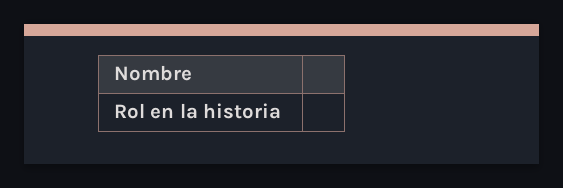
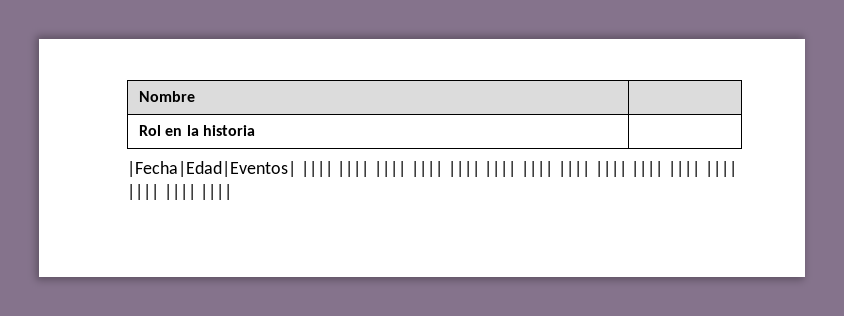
+ |Fecha|Edad|Eventos| |||| |||| |||| |||| |||| |||| |||| |||| |||| |||| |||| |||| |||| |||| ||||

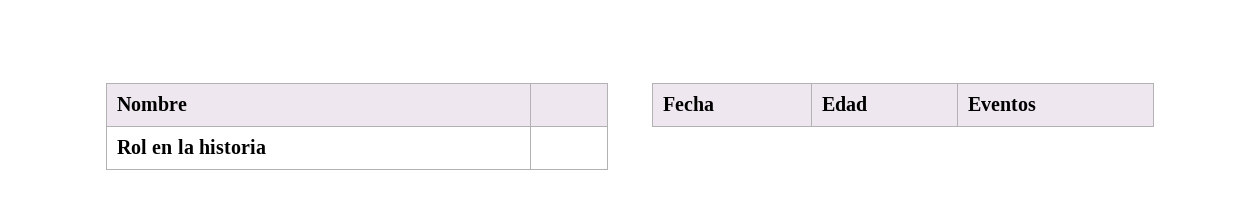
- |Fecha|Edad|Eventos| |||| |||| |||| |||| |||| |||| |||| |||| |||| |||| |||| |||| |||| |||| ||||
+ Fecha | Edad | Eventos

